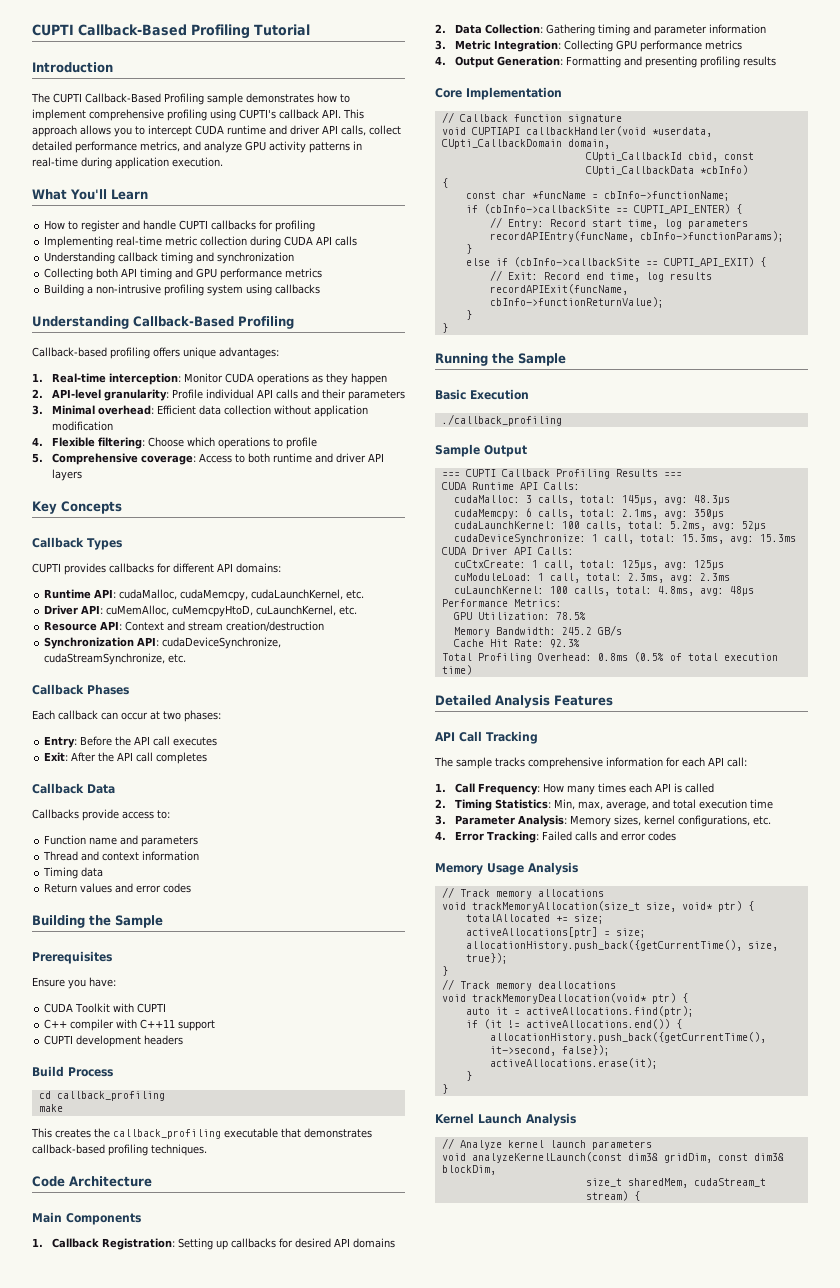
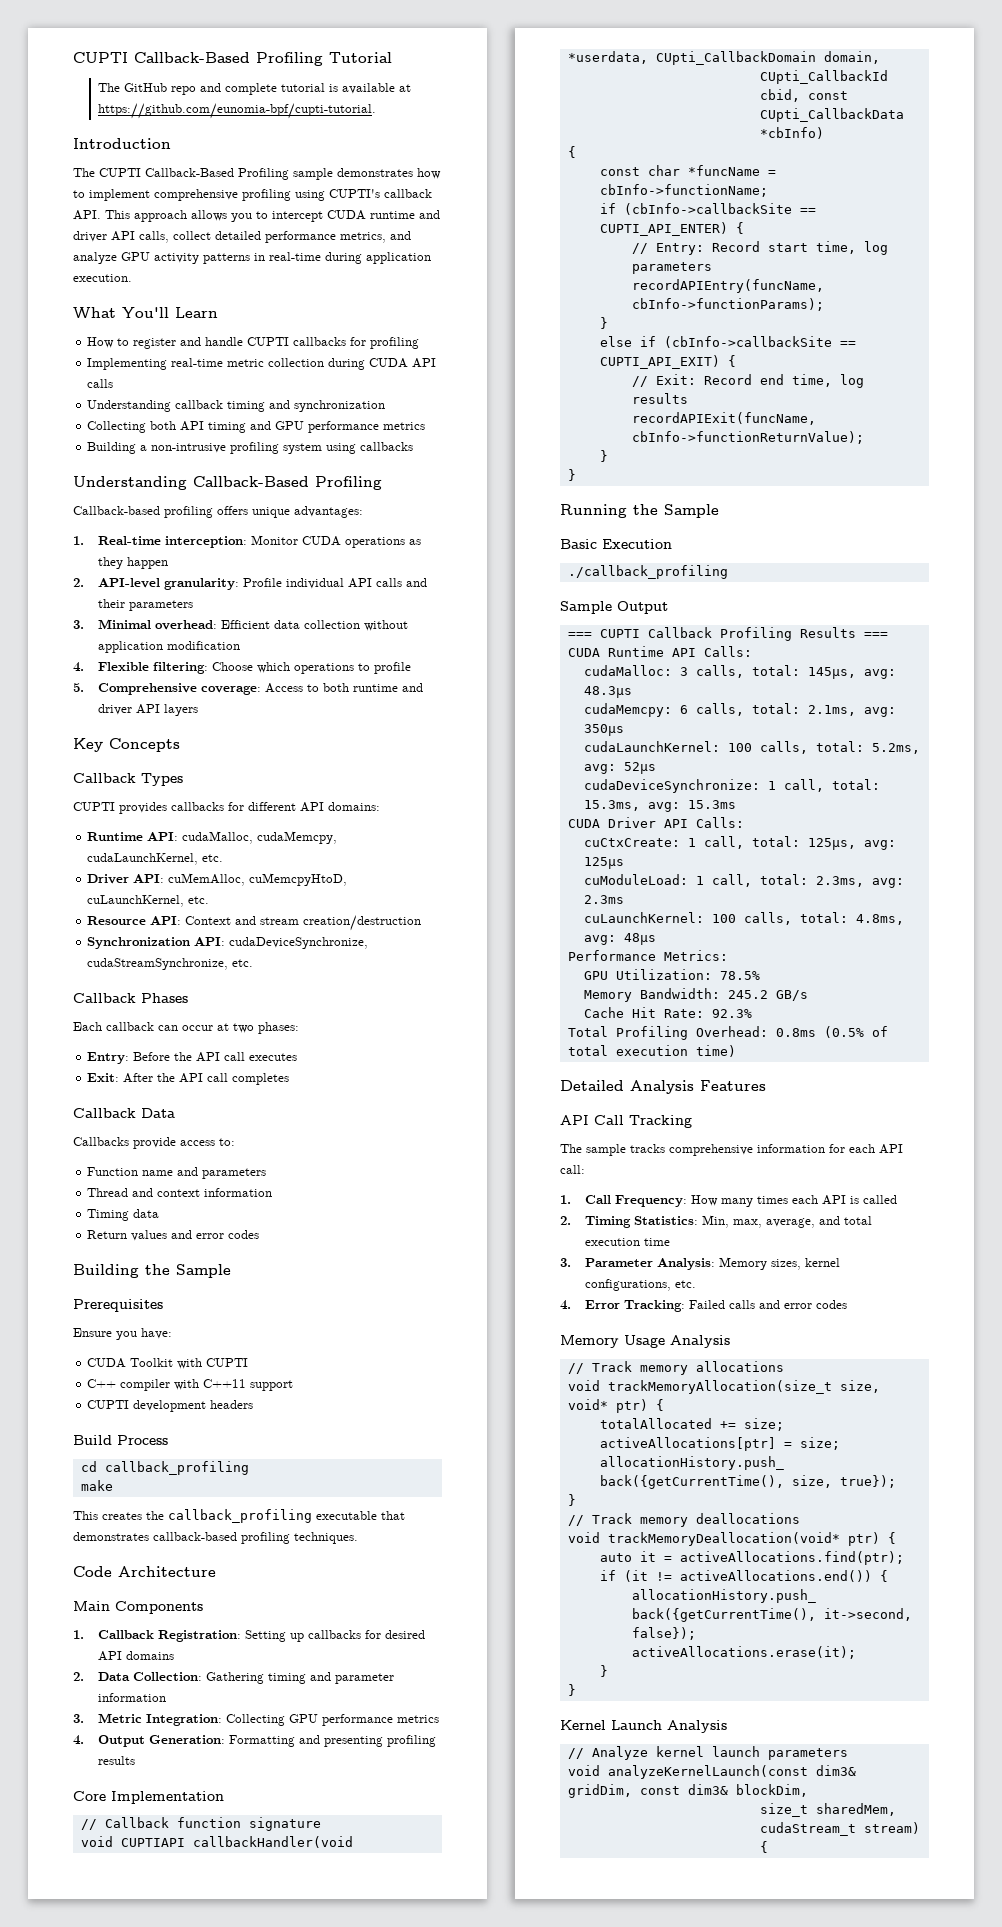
+ The GitHub repo and complete tutorial is available at https://github.com/eunomia-bpf/cupti-tutorial.

